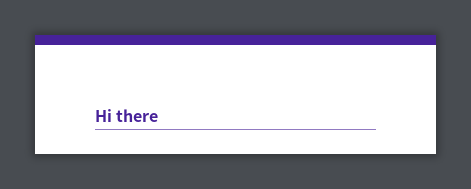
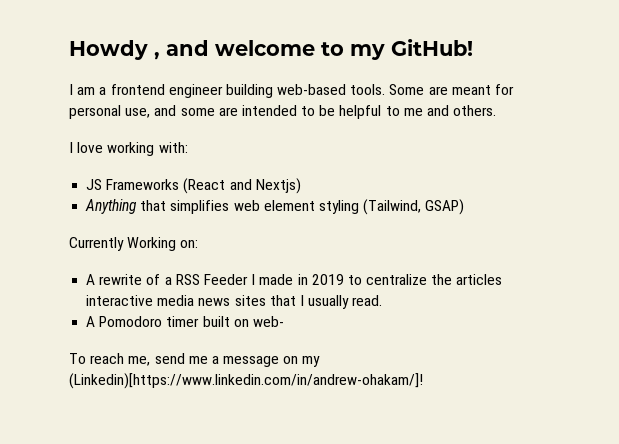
- Hi there
+ Howdy , and welcome to my GitHub!
+ I am a frontend engineer building web-based tools. Some are meant for personal use, and some are intended to be helpful to me and others.
+ I love working with:
+ JS Frameworks (React and Nextjs)
+ Anything that simplifies web element styling (Tailwind, GSAP)
+ Currently Working on:
+ A rewrite of a RSS Feeder I made in 2019 to centralize the articles interactive media news sites that I usually read.
+ A Pomodoro timer built on web-
+ To reach me, send me a message on my (Linkedin)[https://www.linkedin.com/in/andrew-ohakam/]!

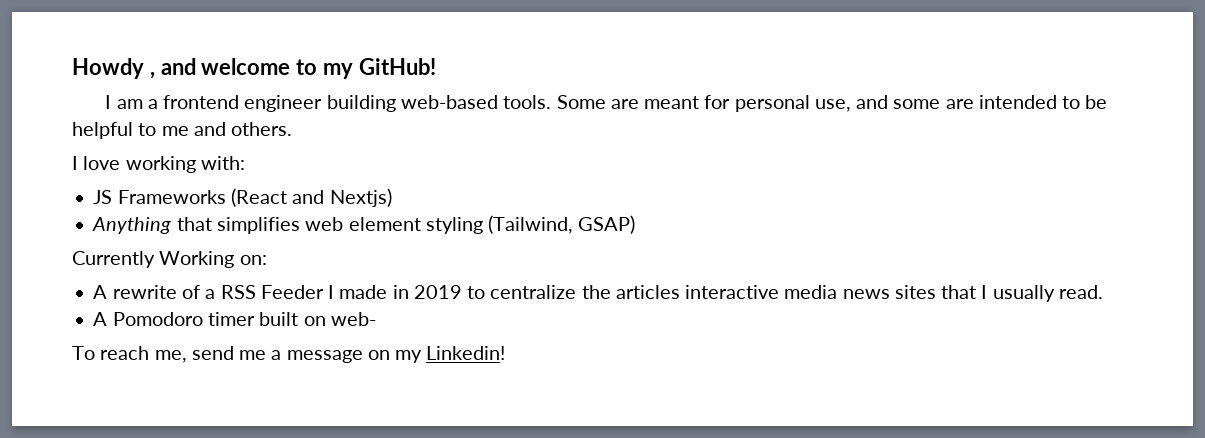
- To reach me, send me a message on my (Linkedin)[https://www.linkedin.com/in/andrew-ohakam/]!
+ To reach me, send me a message on my Linkedin!

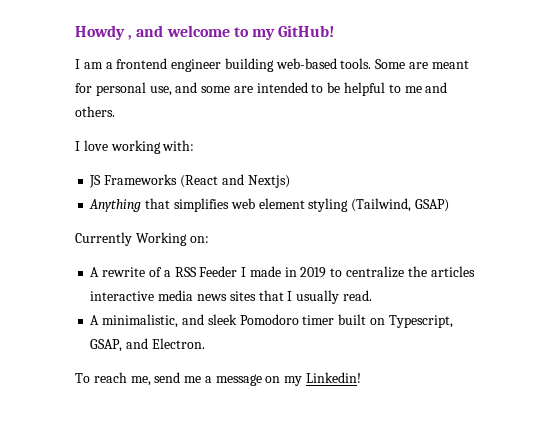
- A Pomodoro timer built on web-
+ A minimalistic, and sleek Pomodoro timer built on Typescript, GSAP, and Electron.

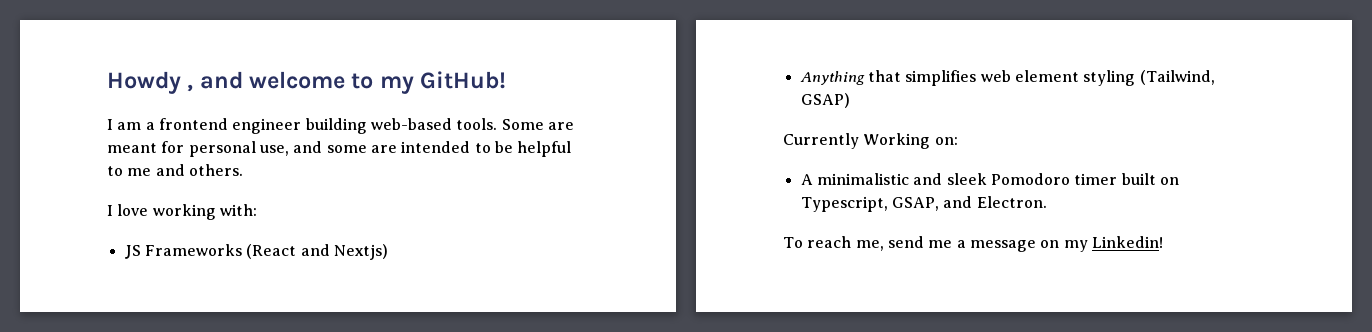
- A rewrite of a RSS Feeder I made in 2019 to centralize the articles interactive media news sites that I usually read.
- A minimalistic, and sleek Pomodoro timer built on Typescript, GSAP, and Electron.
+ A minimalistic and sleek Pomodoro timer built on Typescript, GSAP, and Electron.

